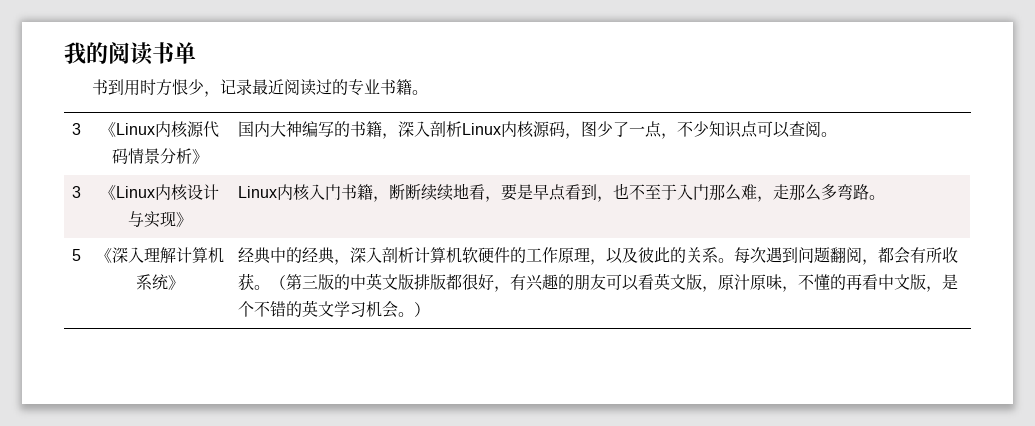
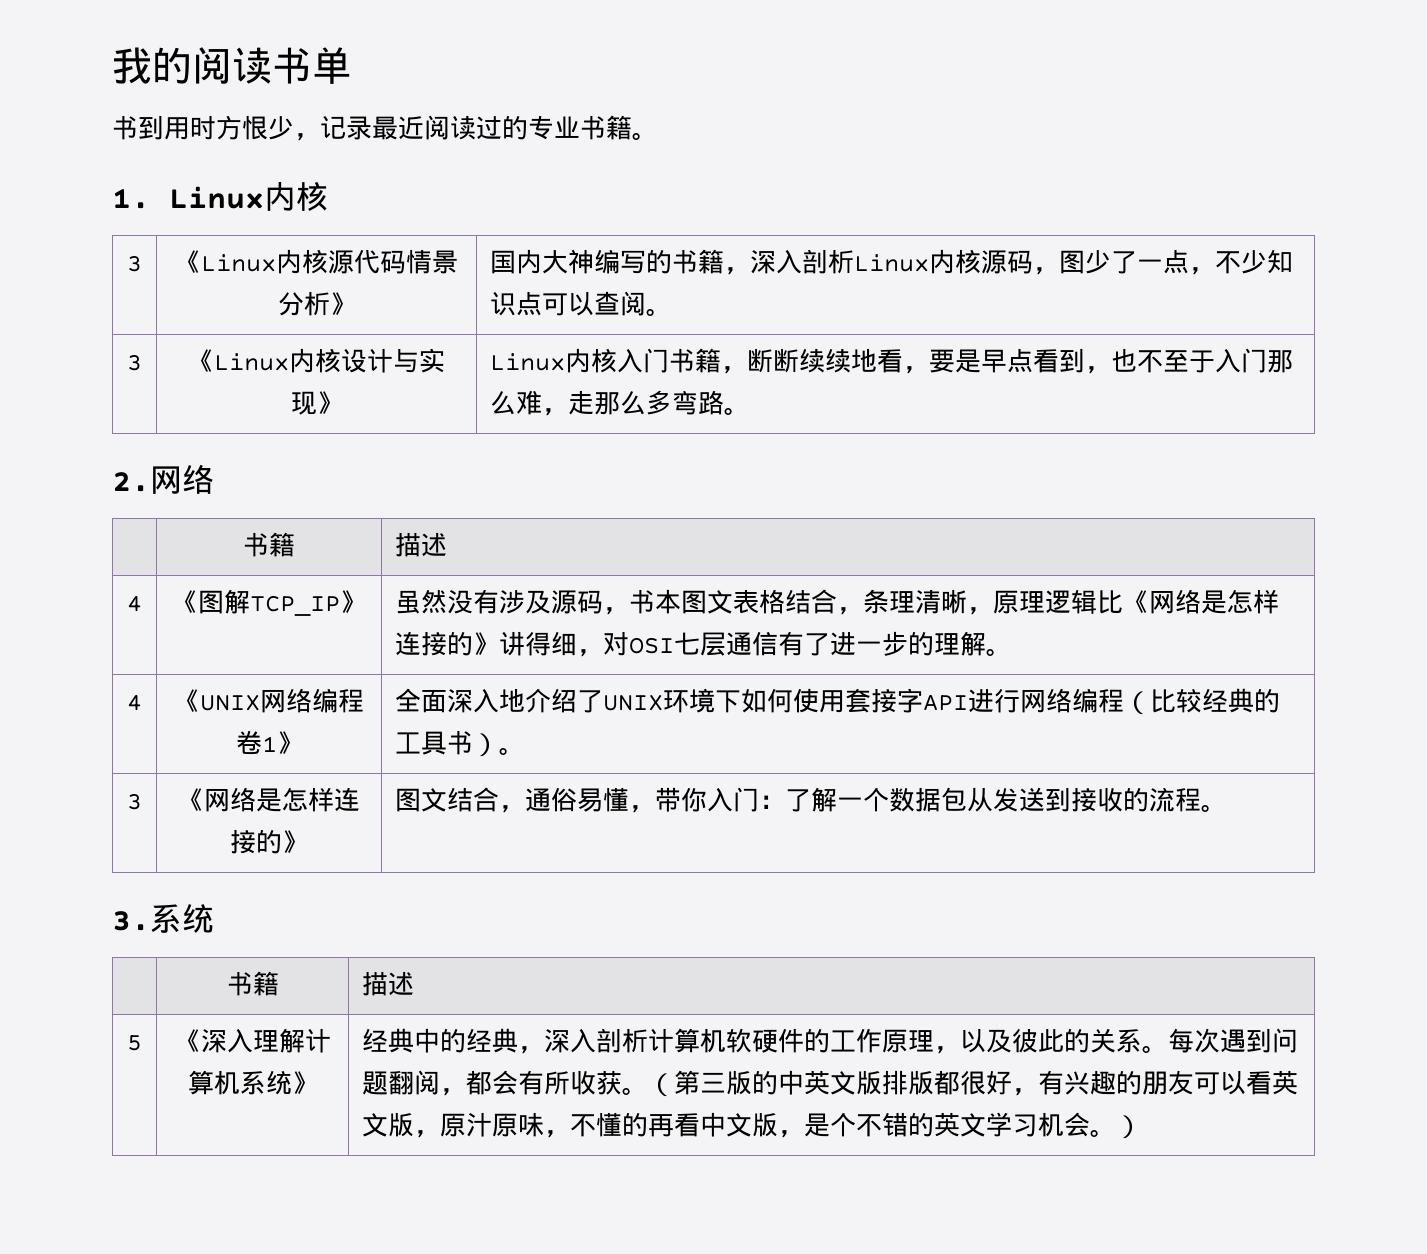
+ 1. Linux内核
+ 2.网络
+ | 书籍 | 描述
+ 4 | 《图解TCP_IP》 | 虽然没有涉及源码，书本图文表格结合，条理清晰，原理逻辑比《网络是怎样连接的》讲得细，对OSI七层通信有了进一步的理解。
+ 4 | 《UNIX网络编程卷1》 | 全面深入地介绍了UNIX环境下如何使用套接字API进行网络编程（比较经典的工具书）。
+ 3 | 《网络是怎样连接的》 | 图文结合，通俗易懂，带你入门：了解一个数据包从发送到接收的流程。
+ 3.系统
+ | 书籍 | 描述

